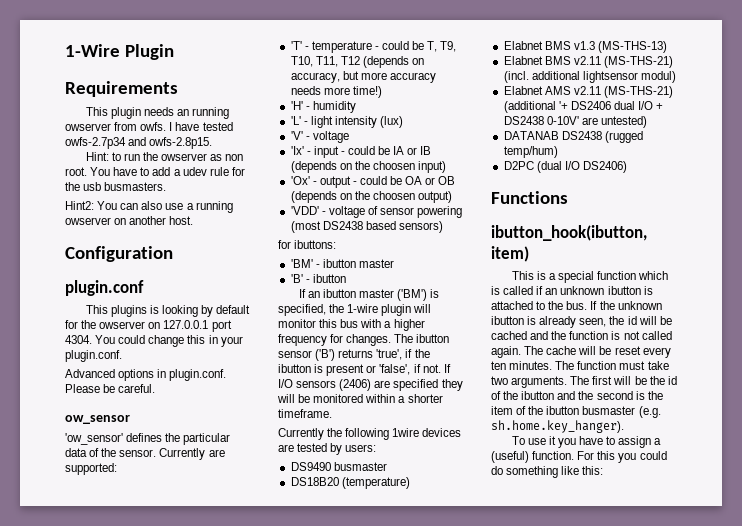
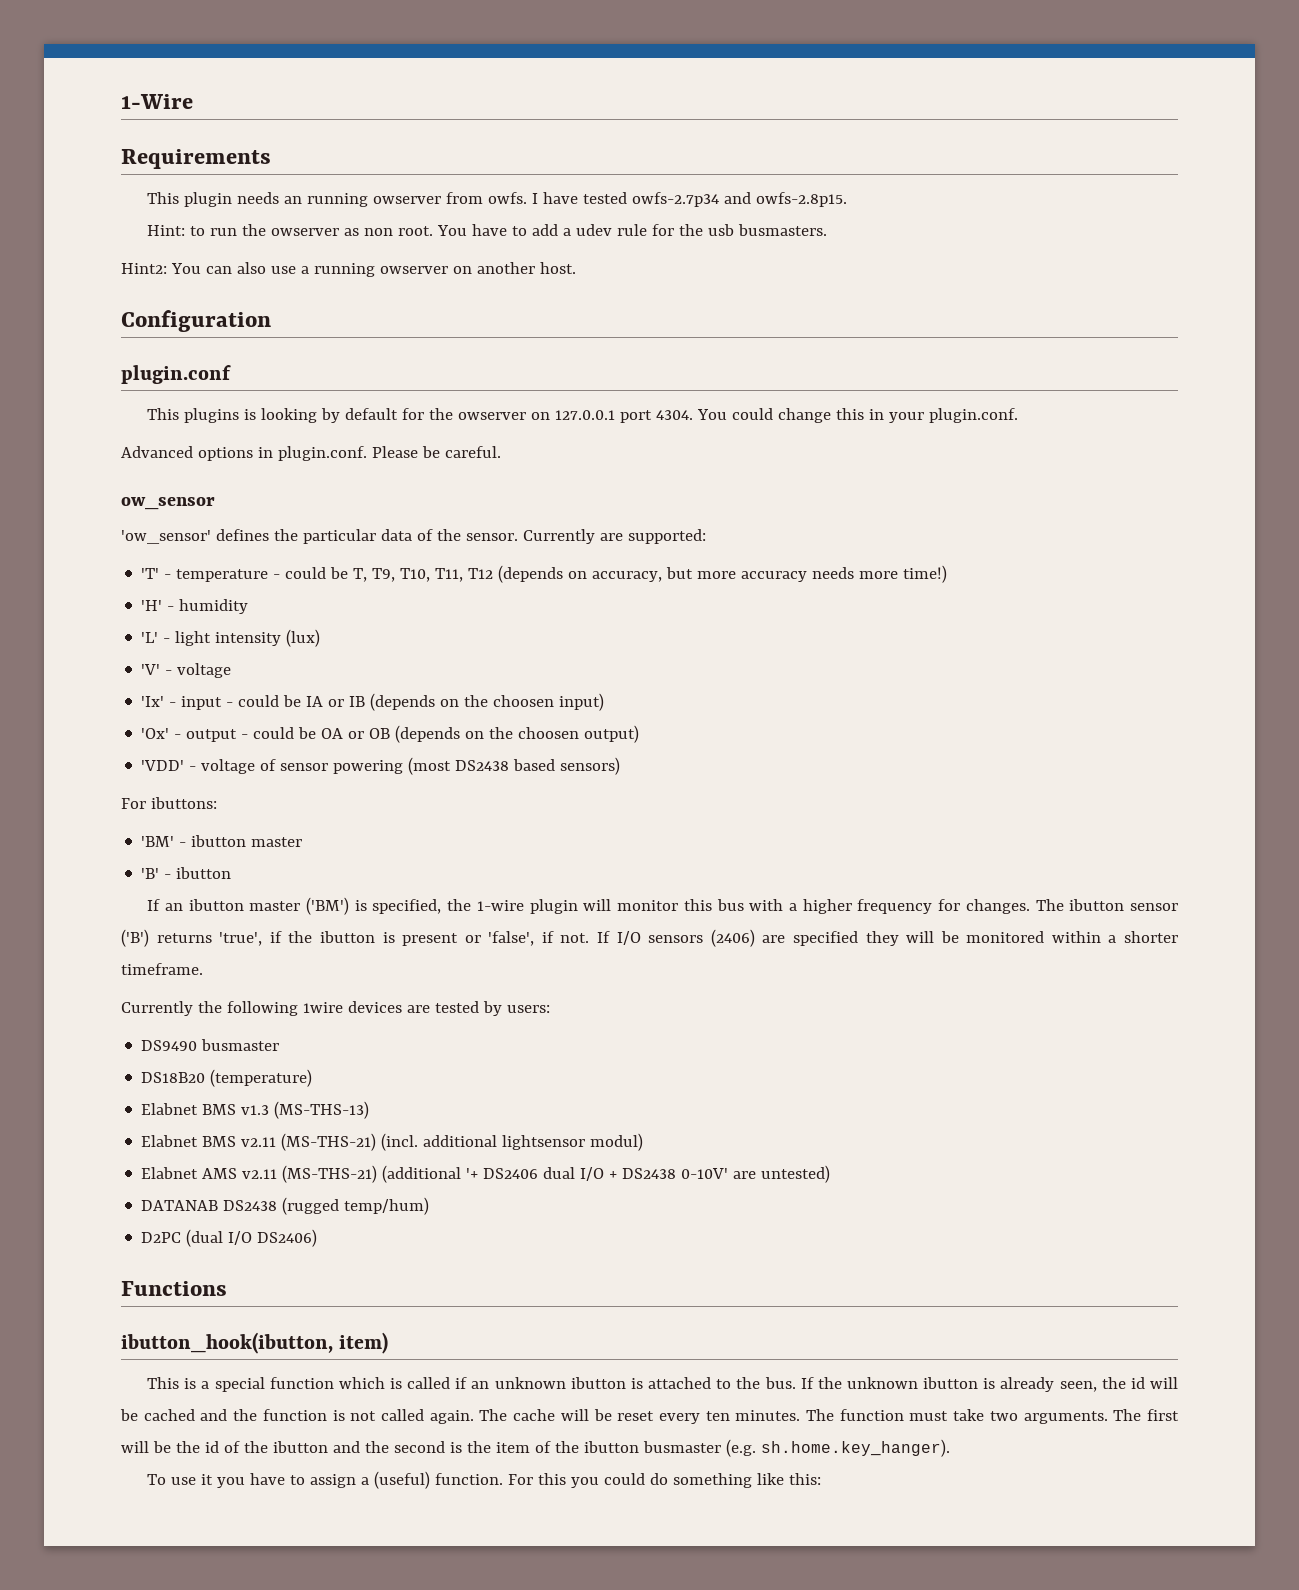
- 1-Wire Plugin
+ 1-Wire
- for ibuttons:
+ For ibuttons:

